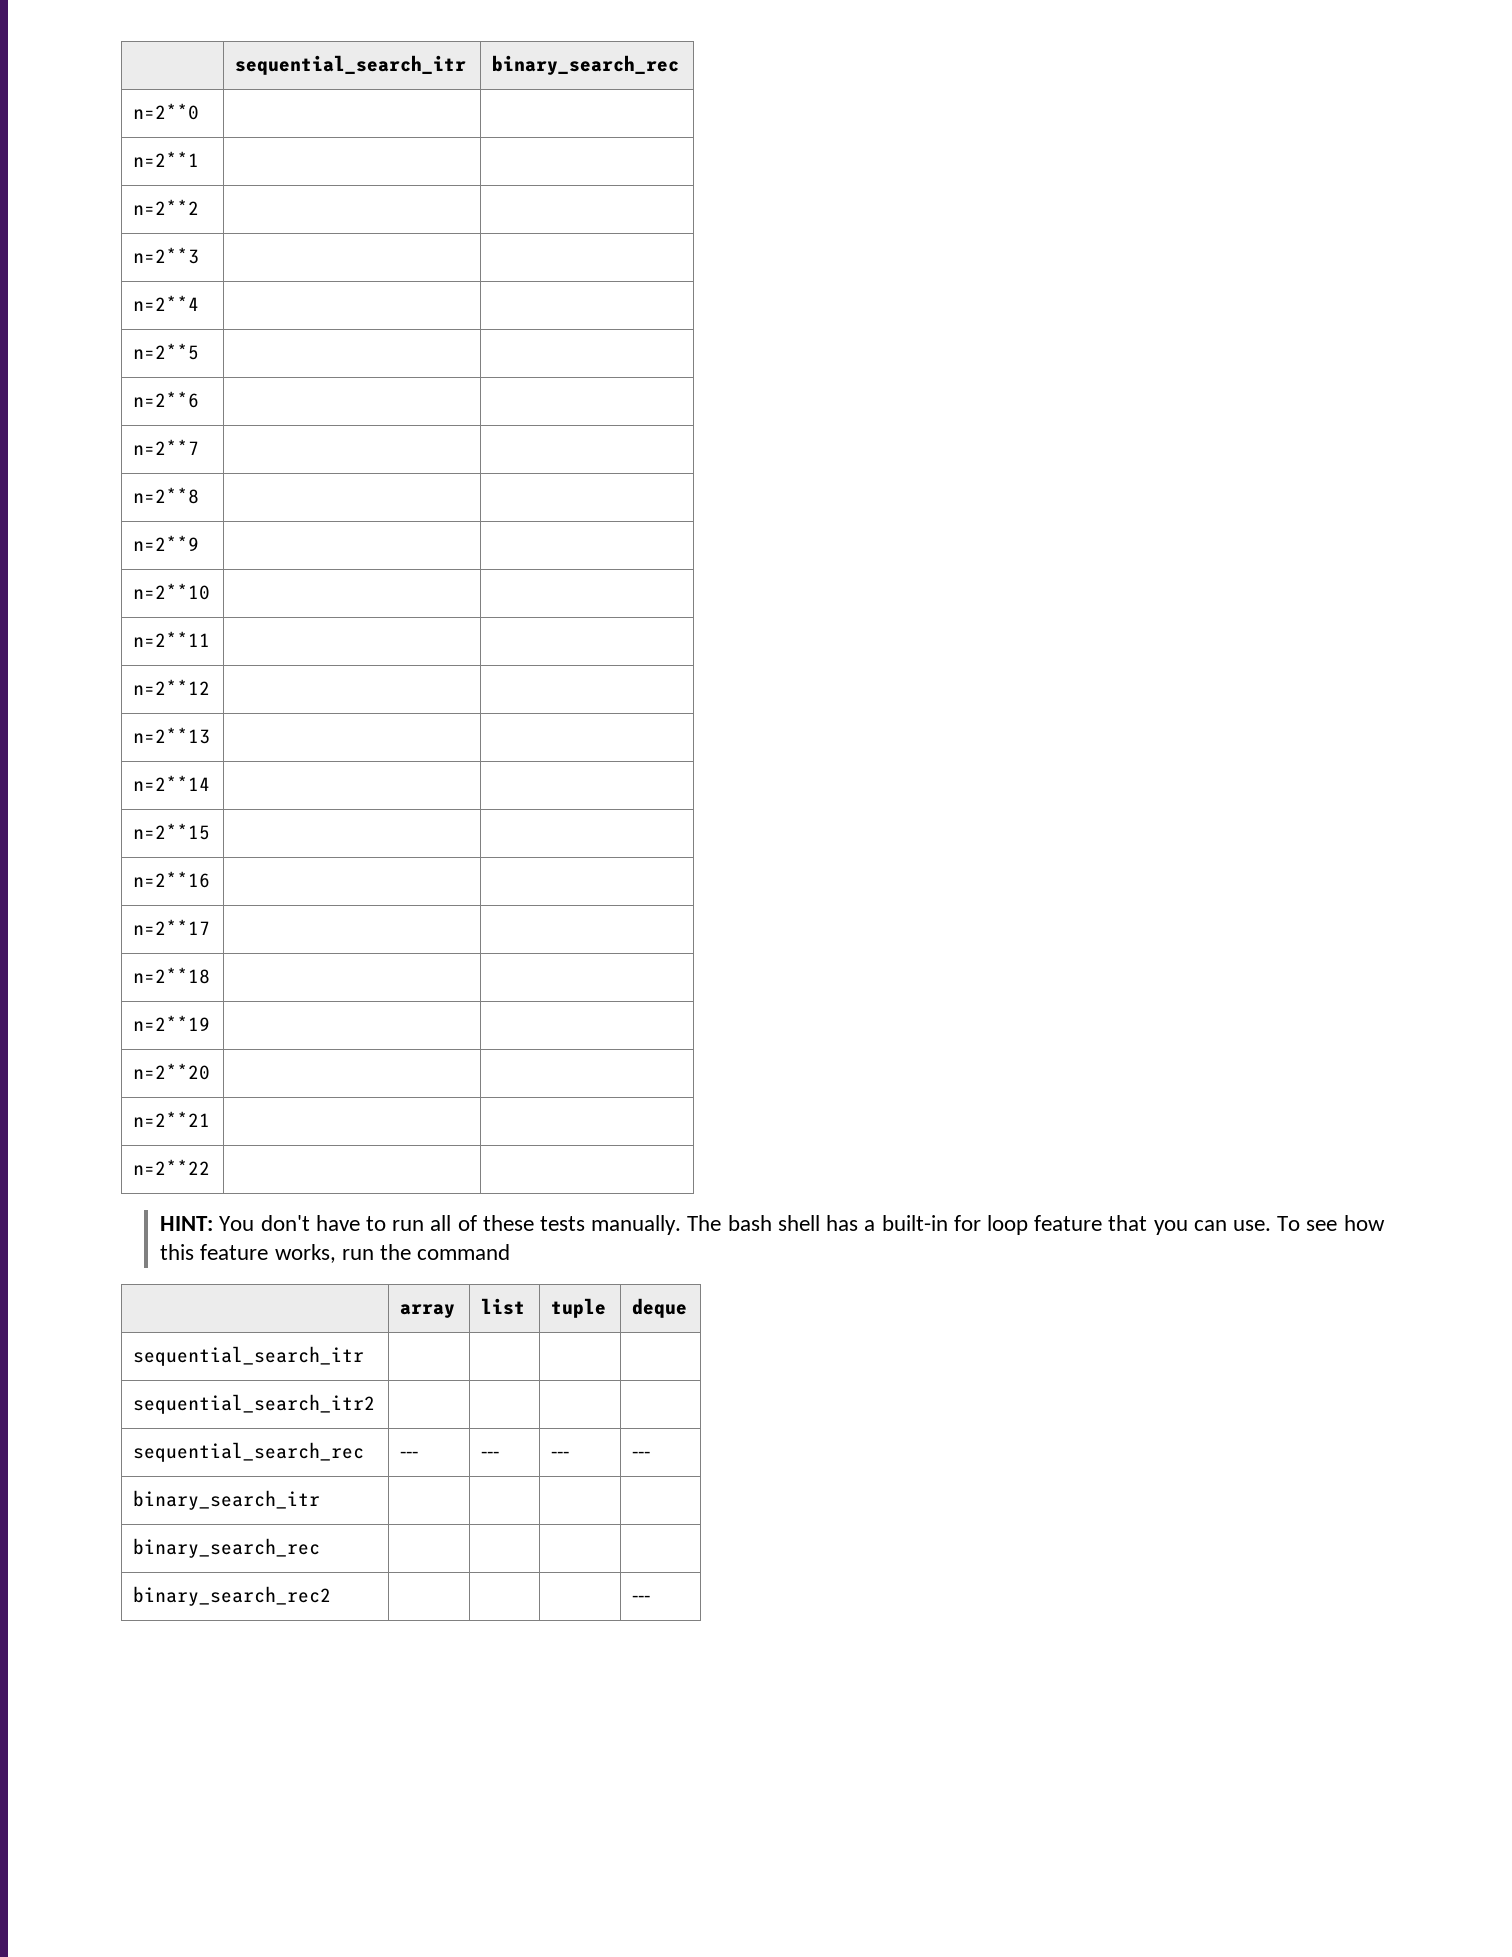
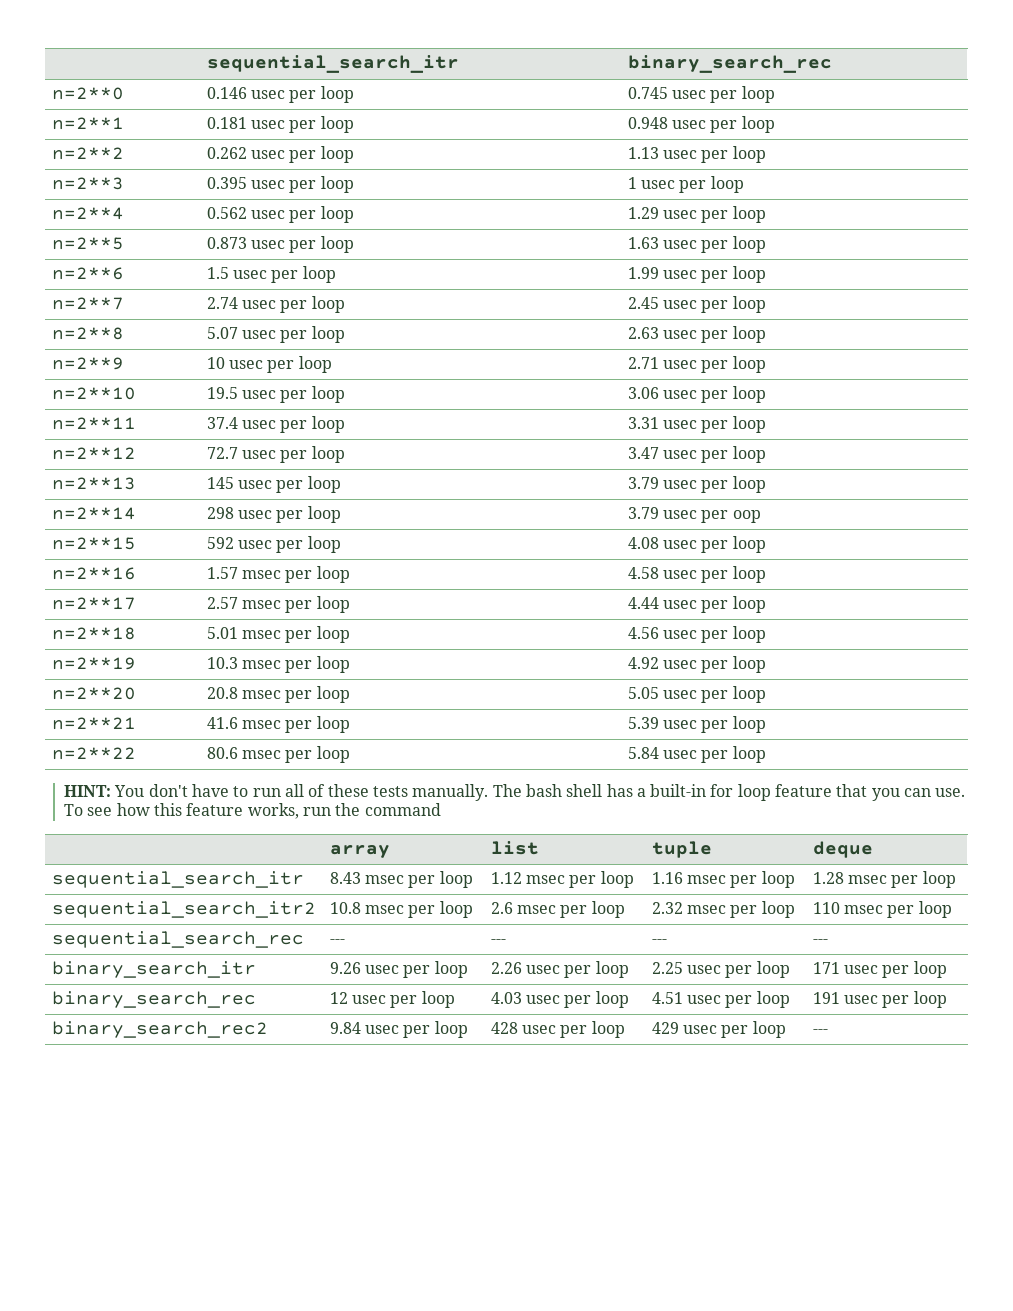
- n=2**0 | |
- n=2**1 | |
- n=2**2 | |
- n=2**3 | |
- n=2**4 | |
- n=2**5 | |
- n=2**6 | |
- n=2**7 | |
- n=2**8 | |
- n=2**9 | |
- n=2**10 | |
- n=2**11 | |
- n=2**12 | |
- n=2**13 | |
- n=2**14 | |
- n=2**15 | |
- n=2**16 | |
- n=2**17 | |
- n=2**18 | |
- n=2**19 | |
- n=2**20 | |
- n=2**21 | |
- n=2**22 | |
+ n=2**0 | 0.146 usec per loop | 0.745 usec per loop
+ n=2**1 | 0.181 usec per loop | 0.948 usec per loop
+ n=2**2 | 0.262 usec per loop | 1.13 usec per loop
+ n=2**3 | 0.395 usec per loop | 1 usec per loop
+ n=2**4 | 0.562 usec per loop | 1.29 usec per loop
+ n=2**5 | 0.873 usec per loop | 1.63 usec per loop
+ n=2**6 | 1.5 usec per loop | 1.99 usec per loop
+ n=2**7 | 2.74 usec per loop | 2.45 usec per loop
+ n=2**8 | 5.07 usec per loop | 2.63 usec per loop
+ n=2**9 | 10 usec per loop | 2.71 usec per loop
+ n=2**10 | 19.5 usec per loop | 3.06 usec per loop
+ n=2**11 | 37.4 usec per loop | 3.31 usec per loop
+ n=2**12 | 72.7 usec per loop | 3.47 usec per loop
+ n=2**13 | 145 usec per loop | 3.79 usec per loop
+ n=2**14 | 298 usec per loop | 3.79 usec per oop
+ n=2**15 | 592 usec per loop | 4.08 usec per loop
+ n=2**16 | 1.57 msec per loop | 4.58 usec per loop
+ n=2**17 | 2.57 msec per loop | 4.44 usec per loop
+ n=2**18 | 5.01 msec per loop | 4.56 usec per loop
+ n=2**19 | 10.3 msec per loop | 4.92 usec per loop
+ n=2**20 | 20.8 msec per loop | 5.05 usec per loop
+ n=2**21 | 41.6 msec per loop | 5.39 usec per loop
+ n=2**22 | 80.6 msec per loop | 5.84 usec per loop
- sequential_search_itr | | | |
- sequential_search_itr2 | | | |
+ sequential_search_itr | 8.43 msec per loop | 1.12 msec per loop | 1.16 msec per loop | 1.28 msec per loop
+ sequential_search_itr2 | 10.8 msec per loop | 2.6 msec per loop | 2.32 msec per loop | 110 msec per loop
- binary_search_itr | | | |
- binary_search_rec | | | |
- binary_search_rec2 | | | | ---
+ binary_search_itr | 9.26 usec per loop | 2.26 usec per loop | 2.25 usec per loop | 171 usec per loop
+ binary_search_rec | 12 usec per loop | 4.03 usec per loop | 4.51 usec per loop | 191 usec per loop
+ binary_search_rec2 | 9.84 usec per loop | 428 usec per loop | 429 usec per loop | ---

